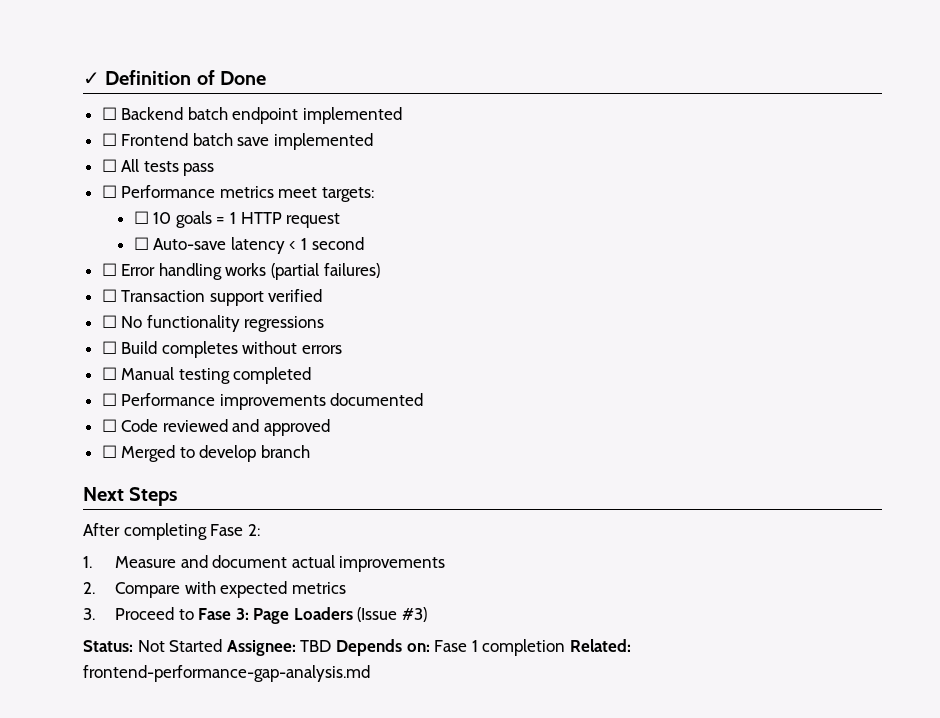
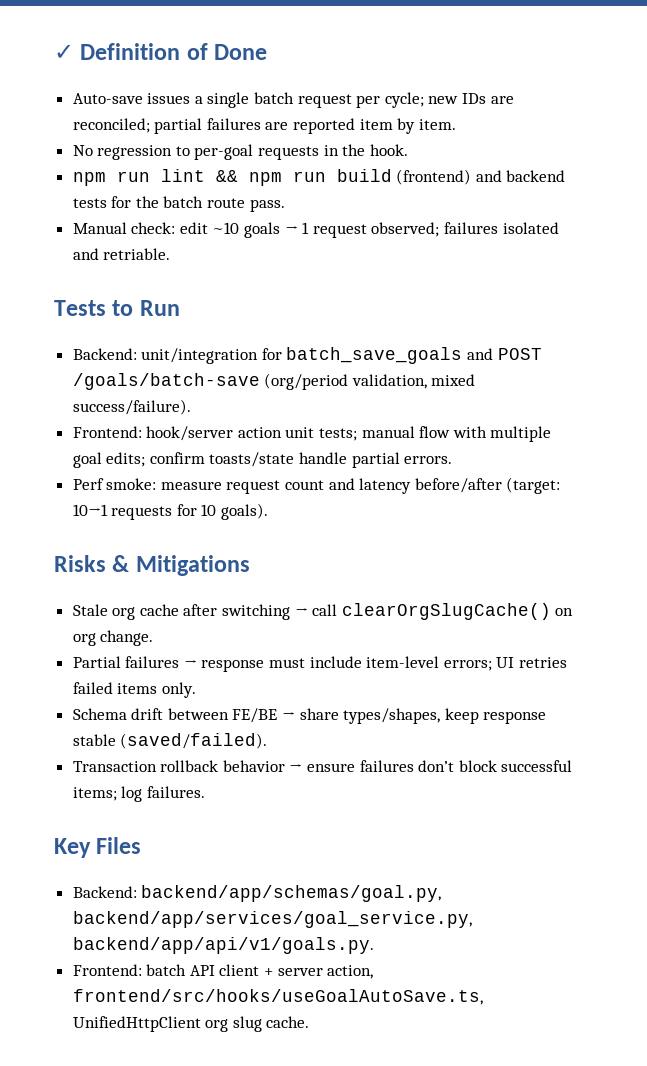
- ☐ Backend batch endpoint implemented
- ☐ Frontend batch save implemented
- ☐ All tests pass
- ☐ Performance metrics meet targets:
- ☐ 10 goals = 1 HTTP request
- ☐ Auto-save latency < 1 second
- ☐ Error handling works (partial failures)
- ☐ Transaction support verified
- ☐ No functionality regressions
- ☐ Build completes without errors
- ☐ Manual testing completed
- ☐ Performance improvements documented
- ☐ Code reviewed and approved
- ☐ Merged to develop branch
- Next Steps
- After completing Fase 2:
- 1. Measure and document actual improvements
- 2. Compare with expected metrics
- 3. Proceed to Fase 3: Page Loaders (Issue #3)
- Status: Not Started Assignee: TBD Depends on: Fase 1 completion Related: frontend-performance-gap-analysis.md
+ Auto-save issues a single batch request per cycle; new IDs are reconciled; partial failures are reported item by item.
+ No regression to per-goal requests in the hook.
+ npm run lint && npm run build (frontend) and backend tests for the batch route pass.
+ Manual check: edit ~10 goals → 1 request observed; failures isolated and retriable.
+ Tests to Run
+ Backend: unit/integration for batch_save_goals and POST /goals/batch-save (org/period validation, mixed success/failure).
+ Frontend: hook/server action unit tests; manual flow with multiple goal edits; confirm toasts/state handle partial errors.
+ Perf smoke: measure request count and latency before/after (target: 10→1 requests for 10 goals).
+ Risks & Mitigations
+ Stale org cache after switching → call clearOrgSlugCache() on org change.
+ Partial failures → response must include item-level errors; UI retries failed items only.
+ Schema drift between FE/BE → share types/shapes, keep response stable (saved/failed).
+ Transaction rollback behavior → ensure failures don’t block successful items; log failures.
+ Key Files
+ Backend: backend/app/schemas/goal.py, backend/app/services/goal_service.py, backend/app/api/v1/goals.py.
+ Frontend: batch API client + server action, frontend/src/hooks/useGoalAutoSave.ts, UnifiedHttpClient org slug cache.

